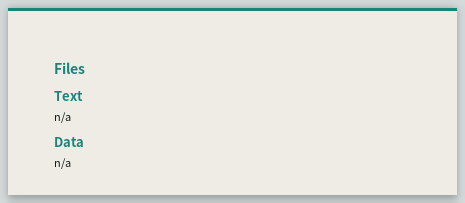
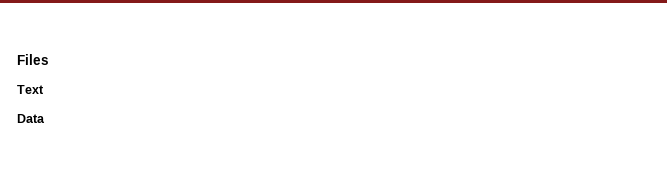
  Text
- n/a
  Data
- n/a

